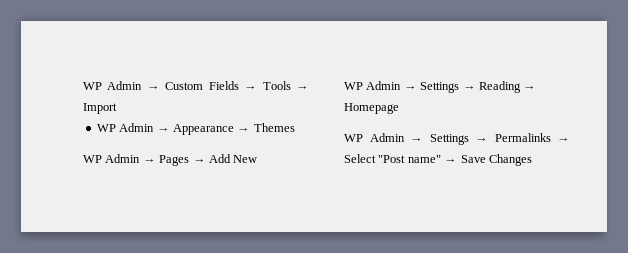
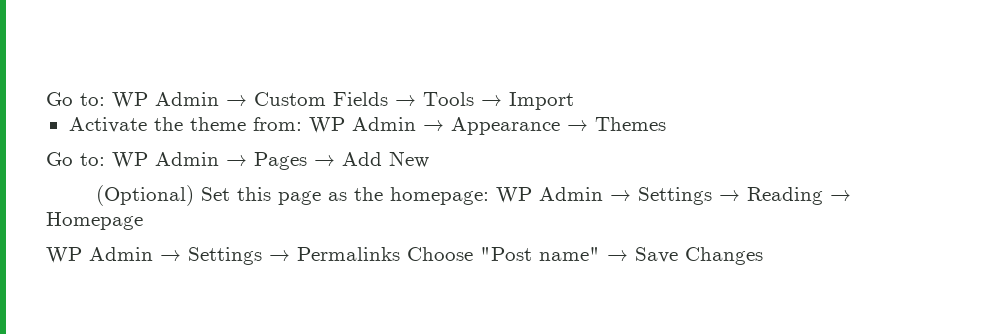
- WP Admin → Custom Fields → Tools → Import
+ Go to: WP Admin → Custom Fields → Tools → Import
- WP Admin → Appearance → Themes
+ Activate the theme from: WP Admin → Appearance → Themes
- WP Admin → Pages → Add New
+ Go to: WP Admin → Pages → Add New
- WP Admin → Settings → Reading → Homepage
+ (Optional) Set this page as the homepage: WP Admin → Settings → Reading → Homepage
- WP Admin → Settings → Permalinks → Select "Post name" → Save Changes
+ WP Admin → Settings → Permalinks Choose "Post name" → Save Changes

